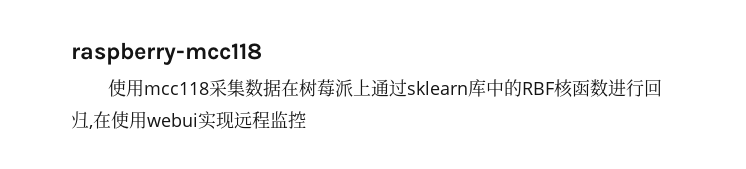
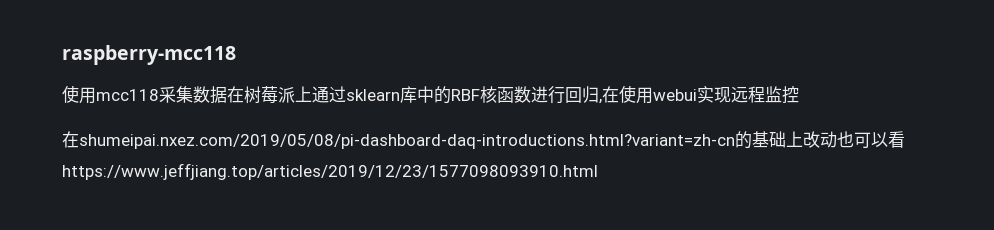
+ 在shumeipai.nxez.com/2019/05/08/pi-dashboard-daq-introductions.html?variant=zh-cn的基础上改动也可以看https://www.jeffjiang.top/articles/2019/12/23/1577098093910.html

